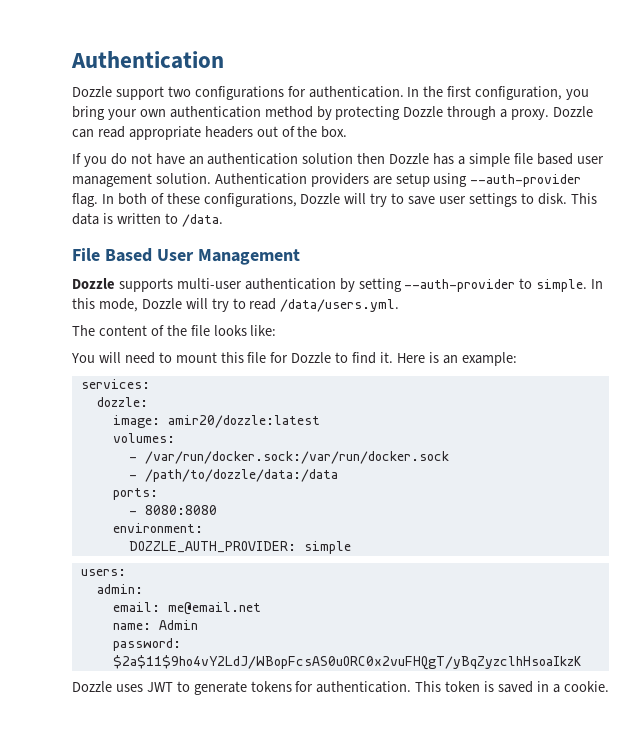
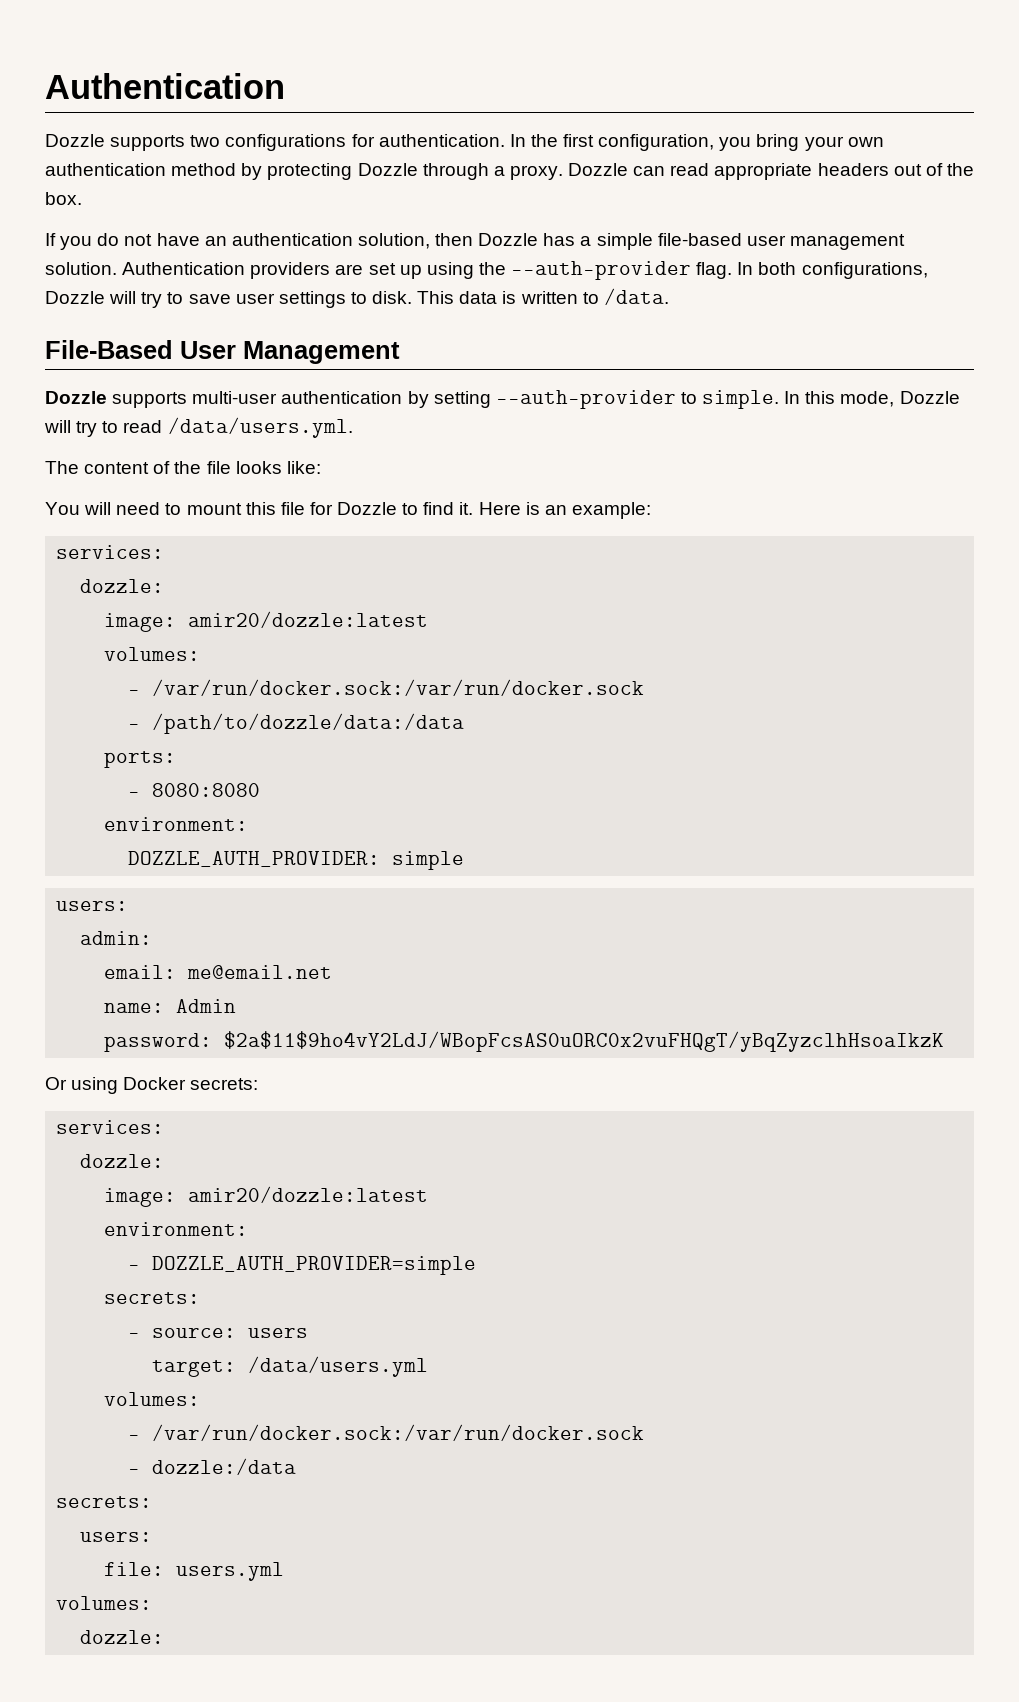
- Dozzle support two configurations for authentication.
+ Dozzle supports two configurations for authentication.
- If you do not have an authentication solution then Dozzle has a simple file based user management solution.
+ If you do not have an authentication solution, then Dozzle has a simple file-based user management solution.
- Authentication providers are setup using --auth-provider flag.
+ Authentication providers are set up using the --auth-provider flag.
- In both of these configurations, Dozzle will try to save user settings to disk.
+ In both configurations, Dozzle will try to save user settings to disk.
- File Based User Management
+ File-Based User Management
- Dozzle uses JWT to generate tokens for authentication. This token is saved in a cookie.
+ Or using Docker secrets:
+ services:
+ dozzle:
+ image: amir20/dozzle:latest
+ environment:
+ - DOZZLE_AUTH_PROVIDER=simple
+ secrets:
+ - source: users
+ target: /data/users.yml
+ volumes:
+ - /var/run/docker.sock:/var/run/docker.sock
+ - dozzle:/data
+ secrets:
+ users:
+ file: users.yml
+ volumes:
+ dozzle:

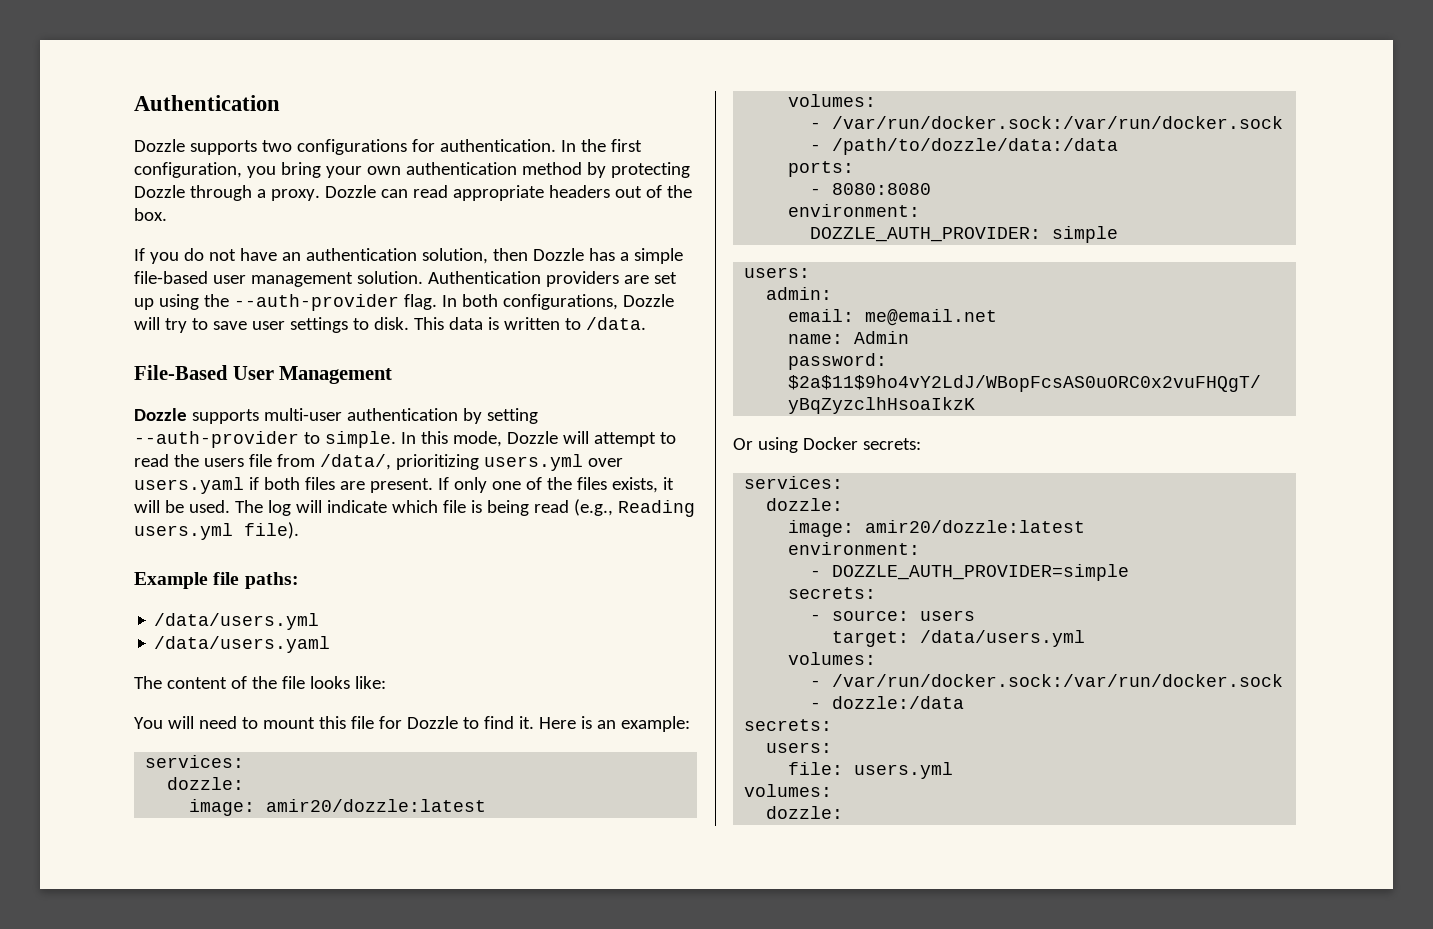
- In this mode, Dozzle will try to read /data/users.yml.
+ In this mode, Dozzle will attempt to read the users file from /data/, prioritizing users.yml over users.yaml if both files are present. If only one of the files exists, it will be used. The log will indicate which file is being read (e.g., Reading users.yml file).
+ Example file paths:
+ /data/users.yml
+ /data/users.yaml

